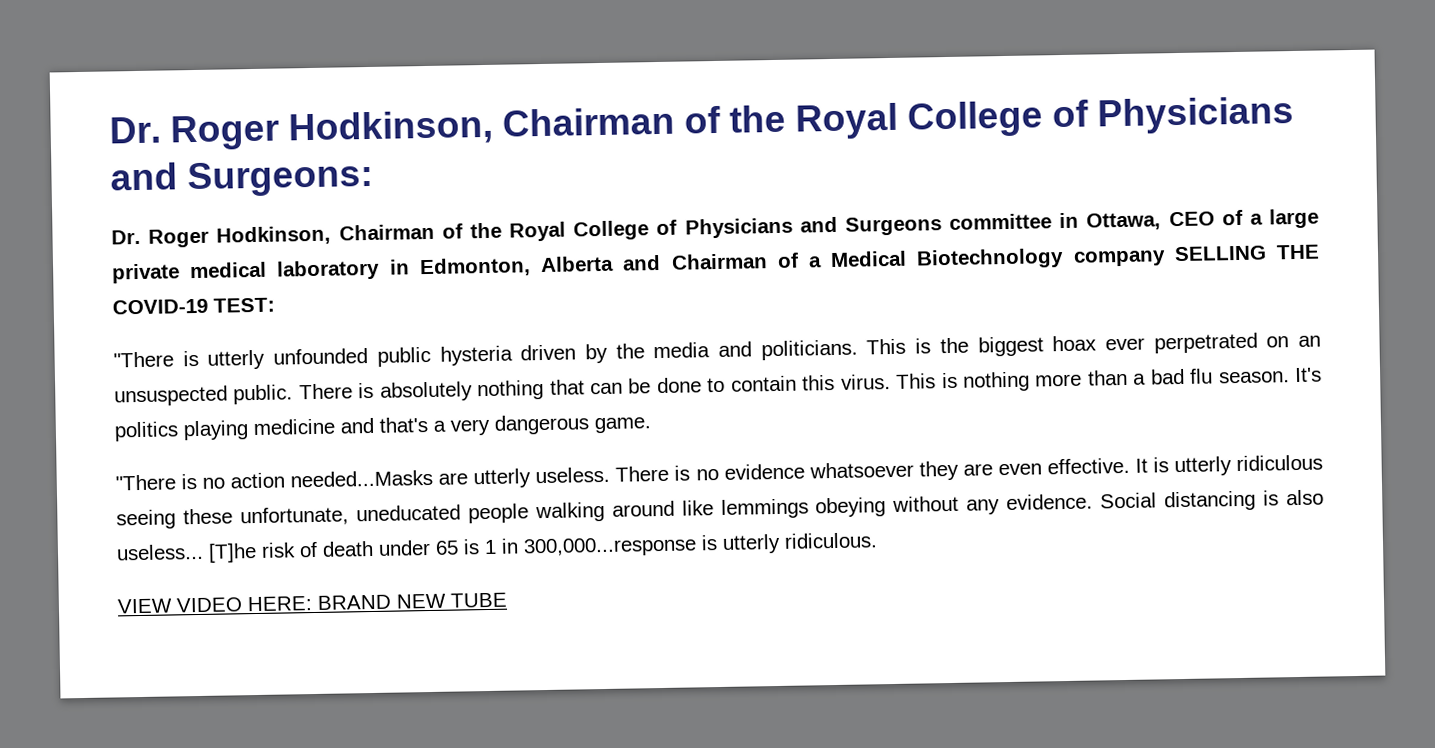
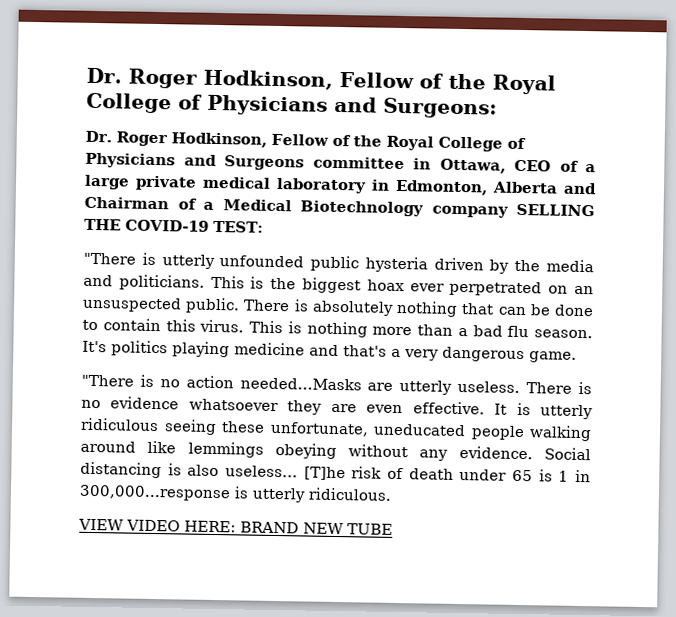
- Dr. Roger Hodkinson, Chairman of the Royal College of Physicians and Surgeons:
+ Dr. Roger Hodkinson, Fellow of the Royal College of Physicians and Surgeons:
- Dr. Roger Hodkinson, Chairman of the Royal College of Physicians and Surgeons committee in Ottawa, CEO of a large private medical laboratory in Edmonton, Alberta and Chairman of a Medical Biotechnology company SELLING THE COVID-19 TEST:
+ Dr. Roger Hodkinson, Fellow of the Royal College of Physicians and Surgeons committee in Ottawa, CEO of a large private medical laboratory in Edmonton, Alberta and Chairman of a Medical Biotechnology company SELLING THE COVID-19 TEST:

